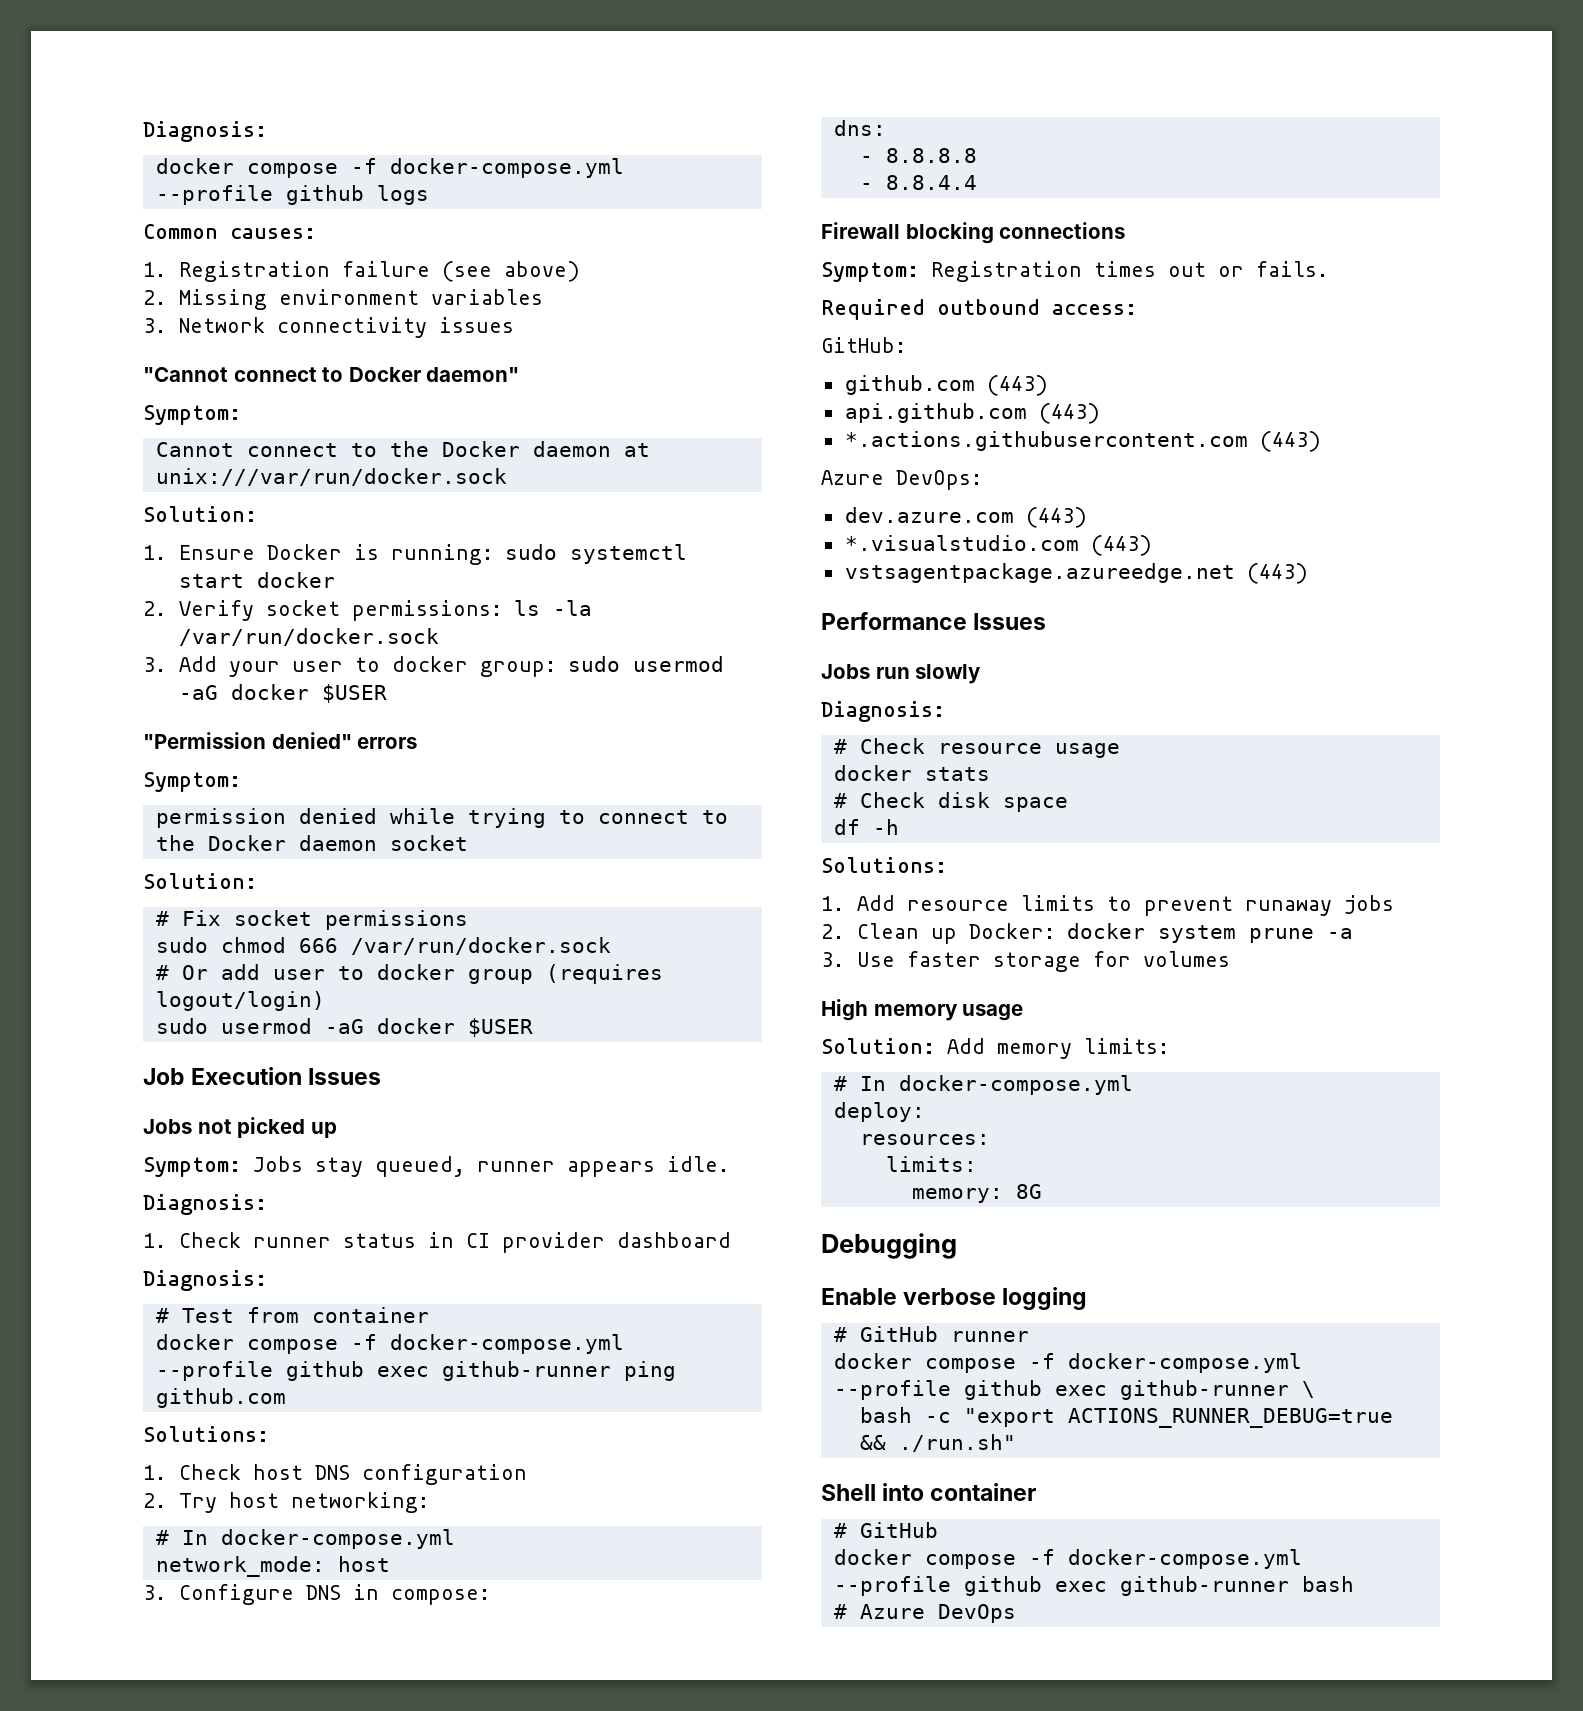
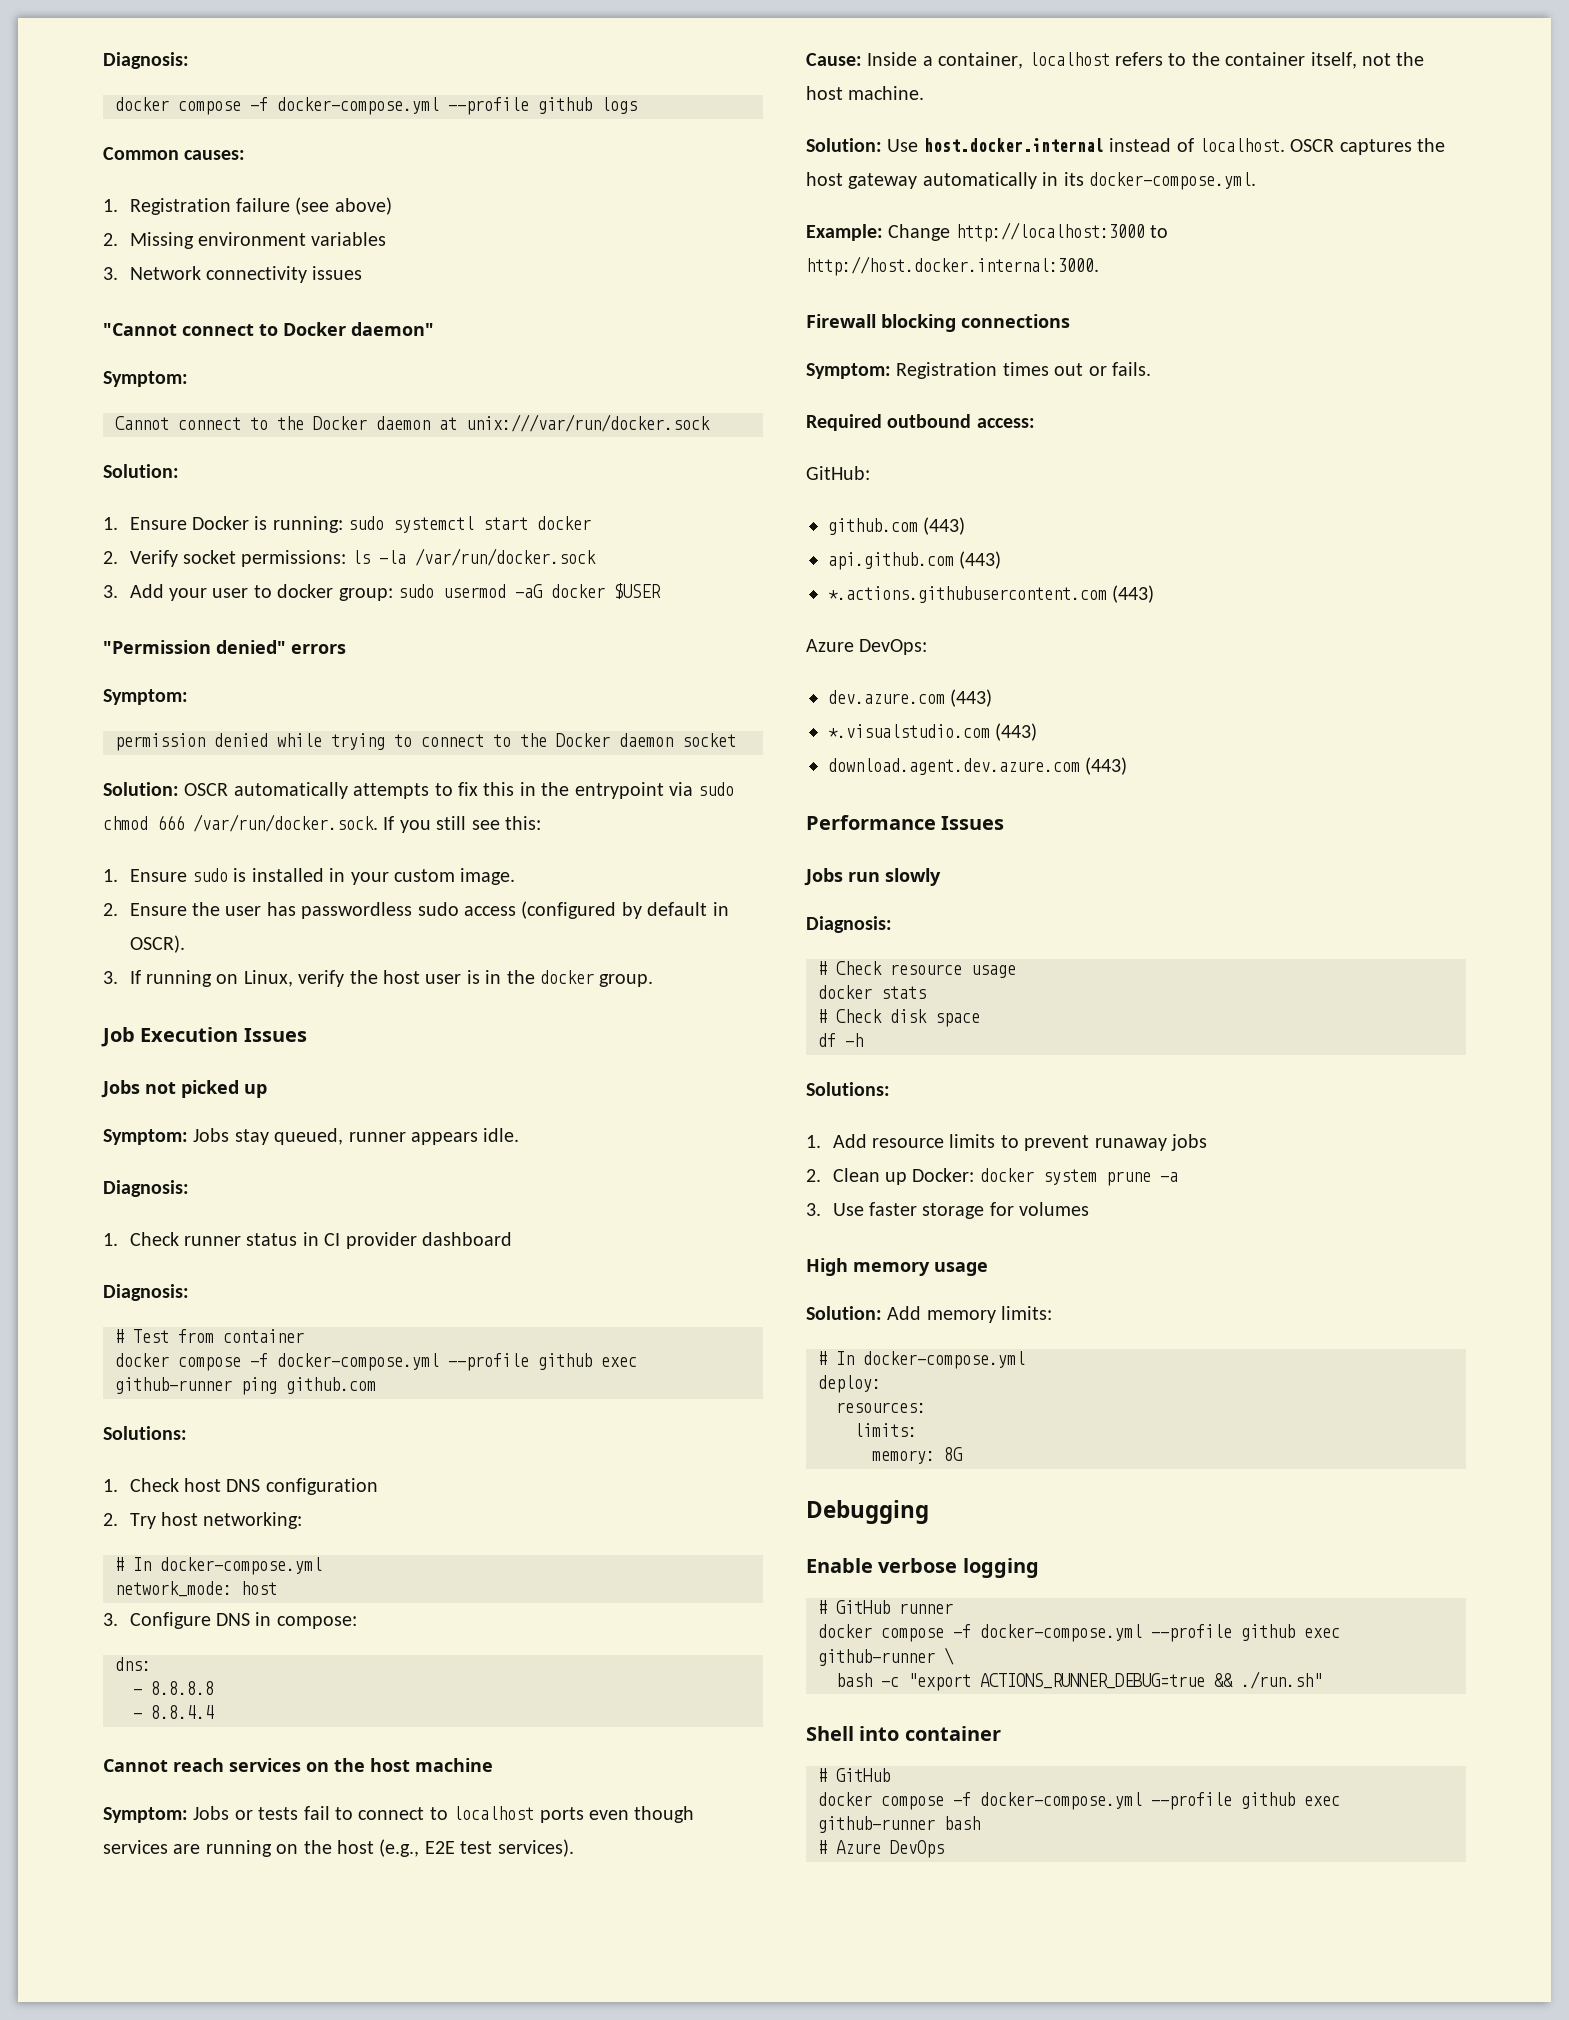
  permission denied while trying to connect to the Docker daemon socket
- Solution:
- # Fix socket permissions
- sudo chmod 666 /var/run/docker.sock
- # Or add user to docker group (requires logout/login)
- sudo usermod -aG docker $USER
+ Solution: OSCR automatically attempts to fix this in the entrypoint via sudo chmod 666 /var/run/docker.sock. If you still see this:
+ 1. Ensure sudo is installed in your custom image.
+ 2. Ensure the user has passwordless sudo access (configured by default in OSCR).
+ 3. If running on Linux, verify the host user is in the docker group.
+ Cannot reach services on the host machine
+ Symptom: Jobs or tests fail to connect to localhost ports even though services are running on the host (e.g., E2E test services).
+ Cause: Inside a container, localhost refers to the container itself, not the host machine.
+ Solution: Use host.docker.internal instead of localhost. OSCR captures the host gateway automatically in its docker-compose.yml.
+ Example: Change http://localhost:3000 to http://host.docker.internal:3000.
- vstsagentpackage.azureedge.net (443)
+ download.agent.dev.azure.com (443)

